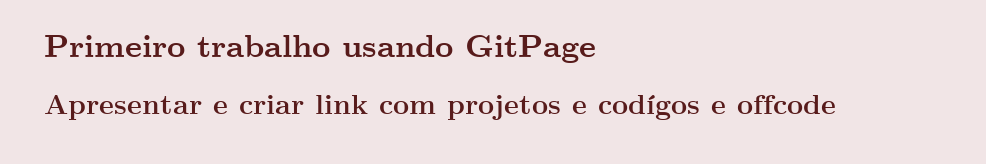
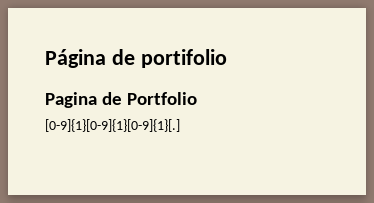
- Primeiro trabalho usando GitPage
- Apresentar e criar link com projetos e codígos e offcode
+ Página de portifolio
+ Pagina de Portfolio
+ [0-9]{1}[0-9]{1}[0-9]{1}[.]

